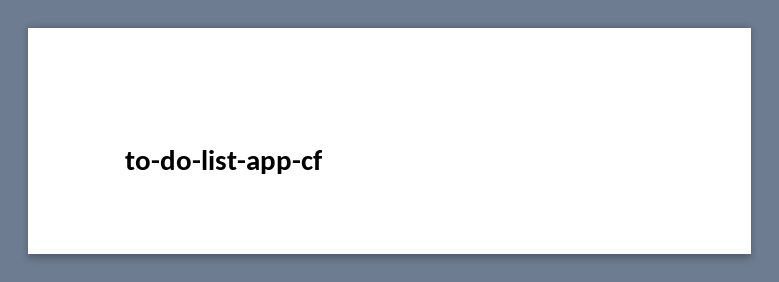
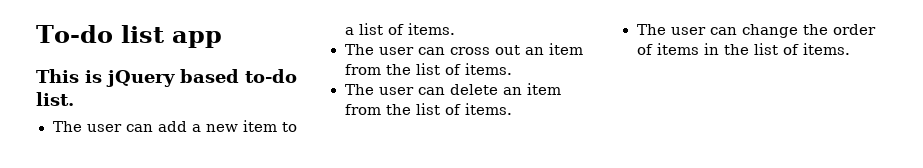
- to-do-list-app-cf
+ To-do list app
+ This is jQuery based to-do list.
+ The user can add a new item to a list of items.
+ The user can cross out an item from the list of items.
+ The user can delete an item from the list of items.
+ The user can change the order of items in the list of items.

